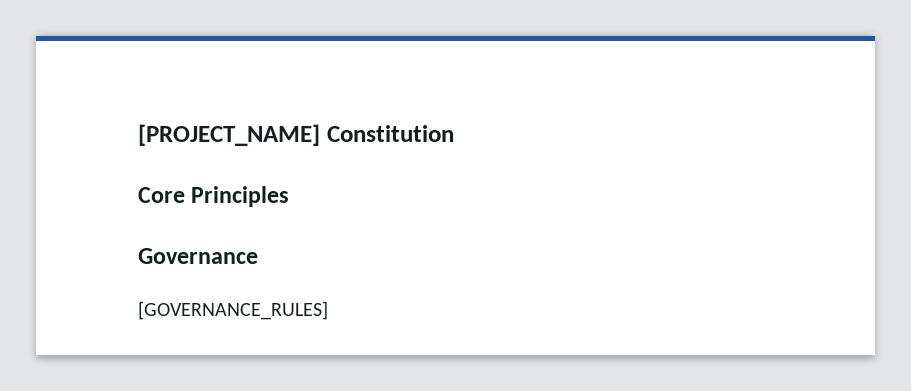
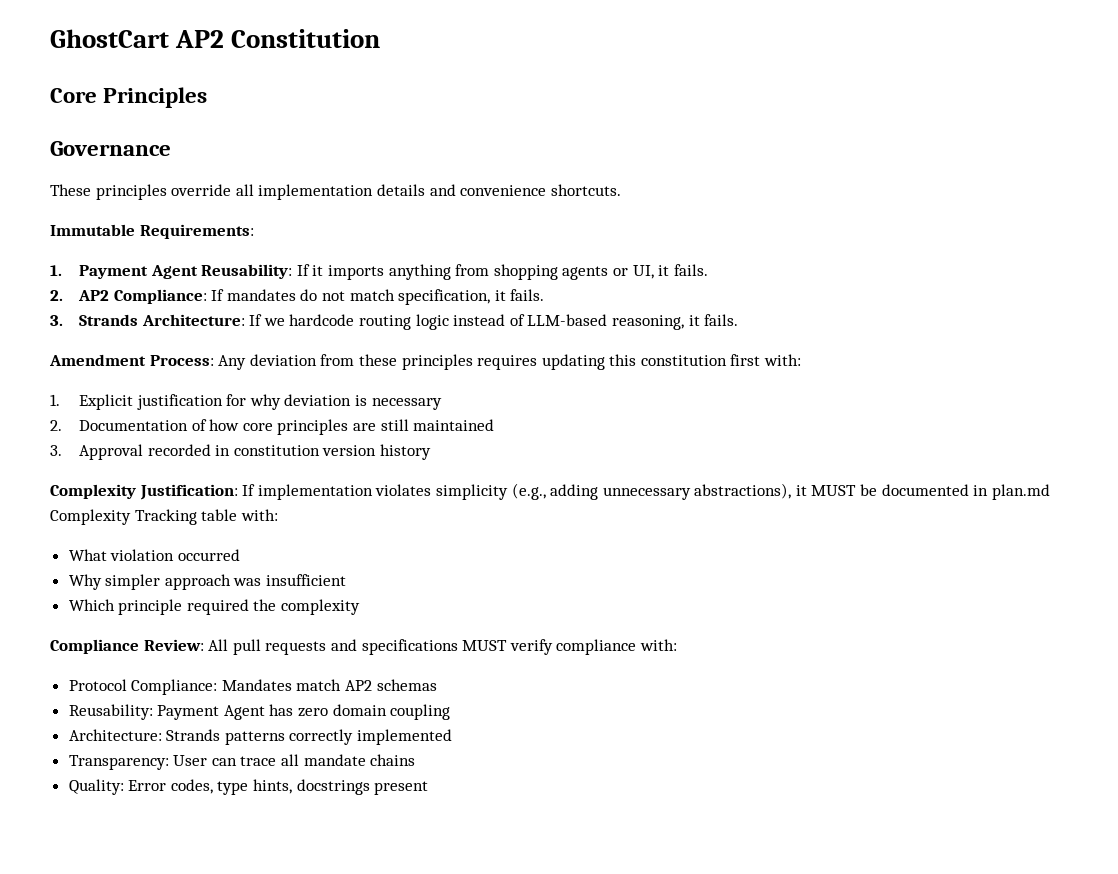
- [PROJECT_NAME] Constitution
+ GhostCart AP2 Constitution
- [GOVERNANCE_RULES]
+ These principles override all implementation details and convenience shortcuts.
+ Immutable Requirements:
+ 1. Payment Agent Reusability: If it imports anything from shopping agents or UI, it fails.
+ 2. AP2 Compliance: If mandates do not match specification, it fails.
+ 3. Strands Architecture: If we hardcode routing logic instead of LLM-based reasoning, it fails.
+ Amendment Process: Any deviation from these principles requires updating this constitution first with:
+ 1. Explicit justification for why deviation is necessary
+ 2. Documentation of how core principles are still maintained
+ 3. Approval recorded in constitution version history
+ Complexity Justification: If implementation violates simplicity (e.g., adding unnecessary abstractions), it MUST be documented in plan.md Complexity Tracking table with:
+ What violation occurred
+ Why simpler approach was insufficient
+ Which principle required the complexity
+ Compliance Review: All pull requests and specifications MUST verify compliance with:
+ Protocol Compliance: Mandates match AP2 schemas
+ Reusability: Payment Agent has zero domain coupling
+ Architecture: Strands patterns correctly implemented
+ Transparency: User can trace all mandate chains
+ Quality: Error codes, type hints, docstrings present

